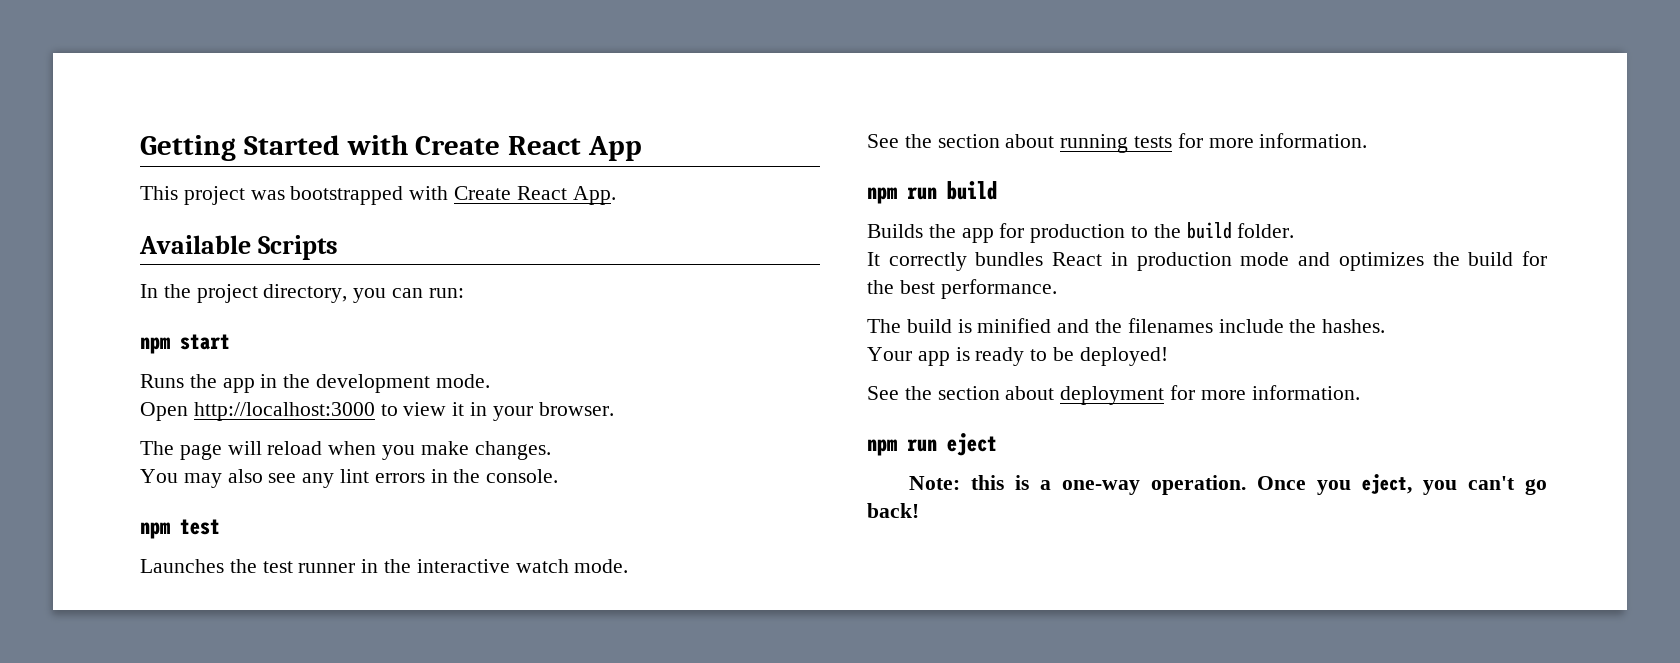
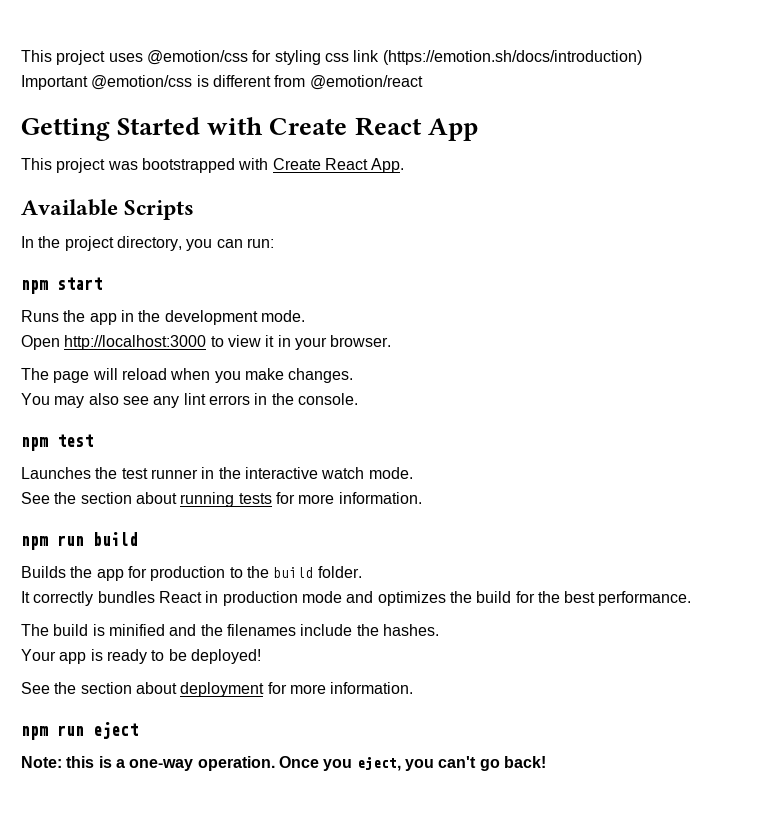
+ This project uses @emotion/css for styling css link (https://emotion.sh/docs/introduction) Important @emotion/css is different from @emotion/react

